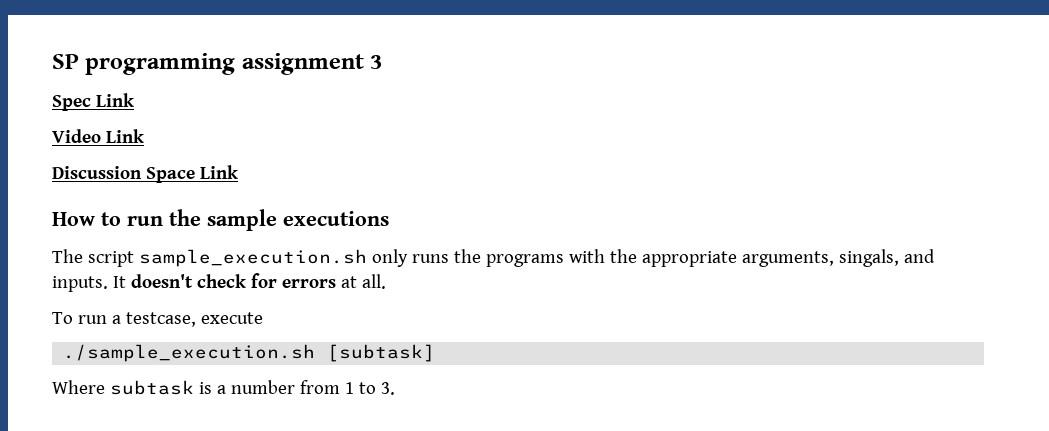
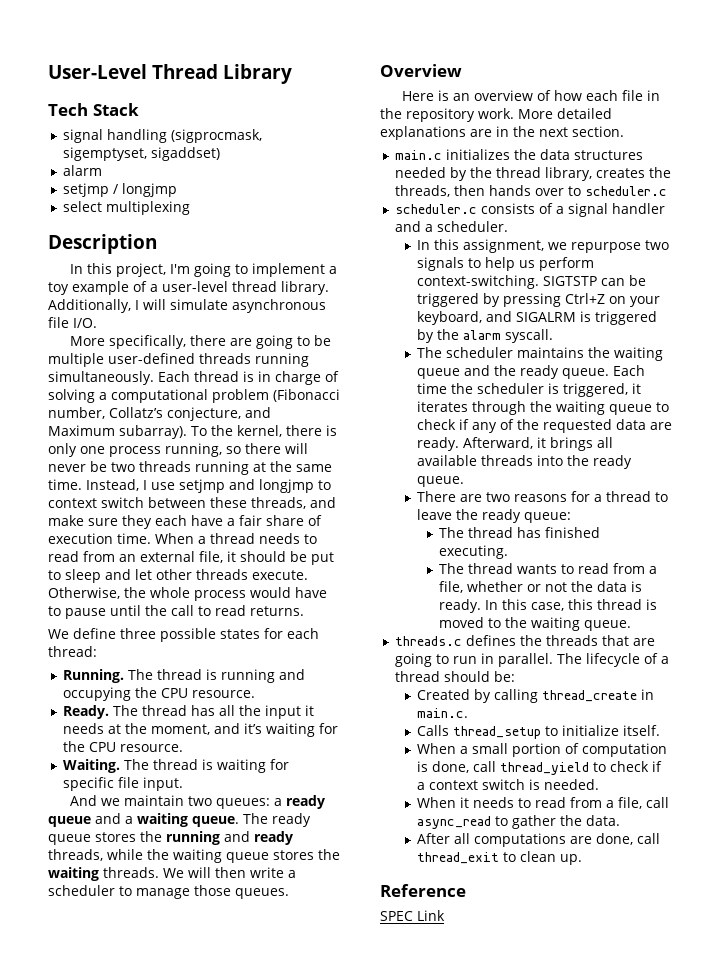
- SP programming assignment 3
- Spec Link
- Video Link
- Discussion Space Link
- How to run the sample executions
- The script sample_execution.sh only runs the programs with the appropriate arguments, singals, and inputs. It doesn't check for errors at all.
- To run a testcase, execute
- ./sample_execution.sh [subtask]
- Where subtask is a number from 1 to 3.
+ User-Level Thread Library
+ Tech Stack
+ signal handling (sigprocmask, sigemptyset, sigaddset)
+ alarm
+ setjmp / longjmp
+ select multiplexing
+ Description
+ In this project, I'm going to implement a toy example of a user-level thread library. Additionally, I will simulate asynchronous file I/O.
+ More specifically, there are going to be multiple user-defined threads running simultaneously. Each thread is in charge of solving a computational problem (Fibonacci number, Collatz’s conjecture, and Maximum subarray). To the kernel, there is only one process running, so there will never be two threads running at the same time. Instead, I use setjmp and longjmp to context switch between these threads, and make sure they each have a fair share of execution time. When a thread needs to read from an external file, it should be put to sleep and let other threads execute. Otherwise, the whole process would have to pause until the call to read returns.
+ We define three possible states for each thread:
+ Running. The thread is running and occupying the CPU resource.
+ Ready. The thread has all the input it needs at the moment, and it’s waiting for the CPU resource.
+ Waiting. The thread is waiting for specific file input.
+ And we maintain two queues: a ready queue and a waiting queue. The ready queue stores the running and ready threads, while the waiting queue stores the waiting threads. We will then write a scheduler to manage those queues.
+ Overview
+ Here is an overview of how each file in the repository work. More detailed explanations are in the next section.
+ main.c initializes the data structures needed by the thread library, creates the threads, then hands over to scheduler.c
+ scheduler.c consists of a signal handler and a scheduler.
+ In this assignment, we repurpose two signals to help us perform context-switching. SIGTSTP can be triggered by pressing Ctrl+Z on your keyboard, and SIGALRM is triggered by the alarm syscall.
+ The scheduler maintains the waiting queue and the ready queue. Each time the scheduler is triggered, it iterates through the waiting queue to check if any of the requested data are ready. Afterward, it brings all available threads into the ready queue.
+ There are two reasons for a thread to leave the ready queue:
+ The thread has finished executing.
+ The thread wants to read from a file, whether or not the data is ready. In this case, this thread is moved to the waiting queue.
+ threads.c defines the threads that are going to run in parallel. The lifecycle of a thread should be:
+ Created by calling thread_create in main.c.
+ Calls thread_setup to initialize itself.
+ When a small portion of computation is done, call thread_yield to check if a context switch is needed.
+ When it needs to read from a file, call async_read to gather the data.
+ After all computations are done, call thread_exit to clean up.
+ Reference
+ SPEC Link

